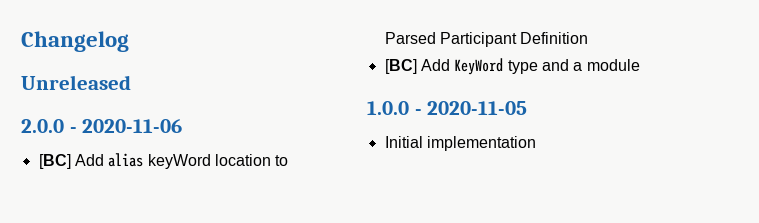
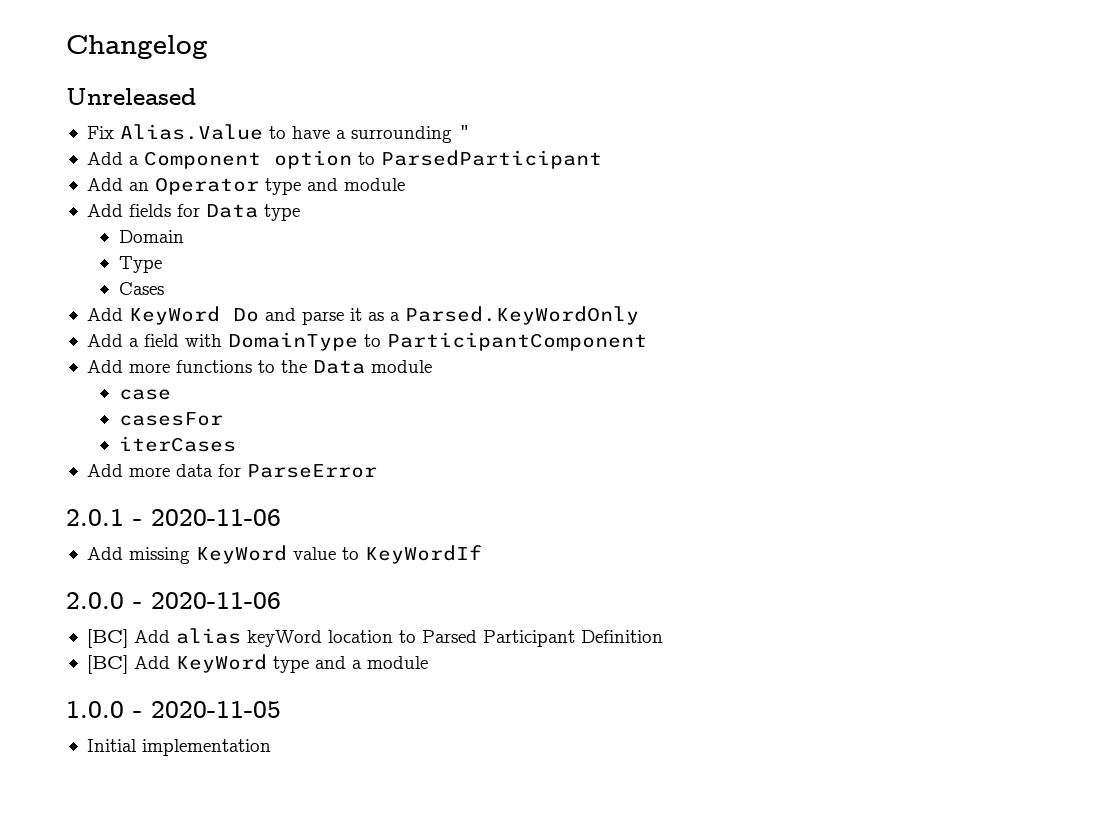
+ Fix Alias.Value to have a surrounding "
+ Add a Component option to ParsedParticipant
+ Add an Operator type and module
+ Add fields for Data type
+ Domain
+ Type
+ Cases
+ Add KeyWord Do and parse it as a Parsed.KeyWordOnly
+ Add a field with DomainType to ParticipantComponent
+ Add more functions to the Data module
+ case
+ casesFor
+ iterCases
+ Add more data for ParseError
+ 2.0.1 - 2020-11-06
+ Add missing KeyWord value to KeyWordIf

